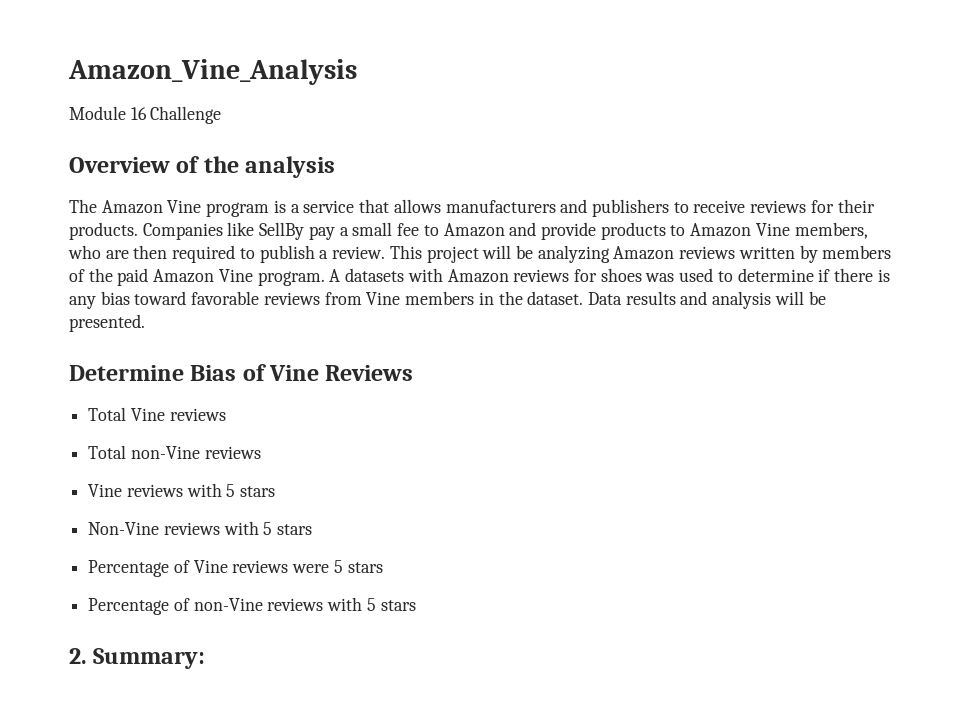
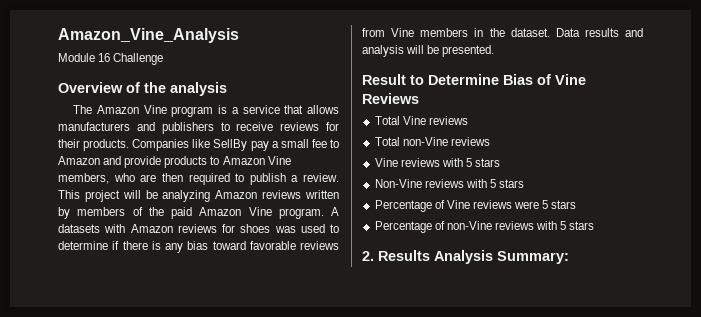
- Determine Bias of Vine Reviews
+ Result to Determine Bias of Vine Reviews
- 2. Summary:
+ 2. Results Analysis Summary:

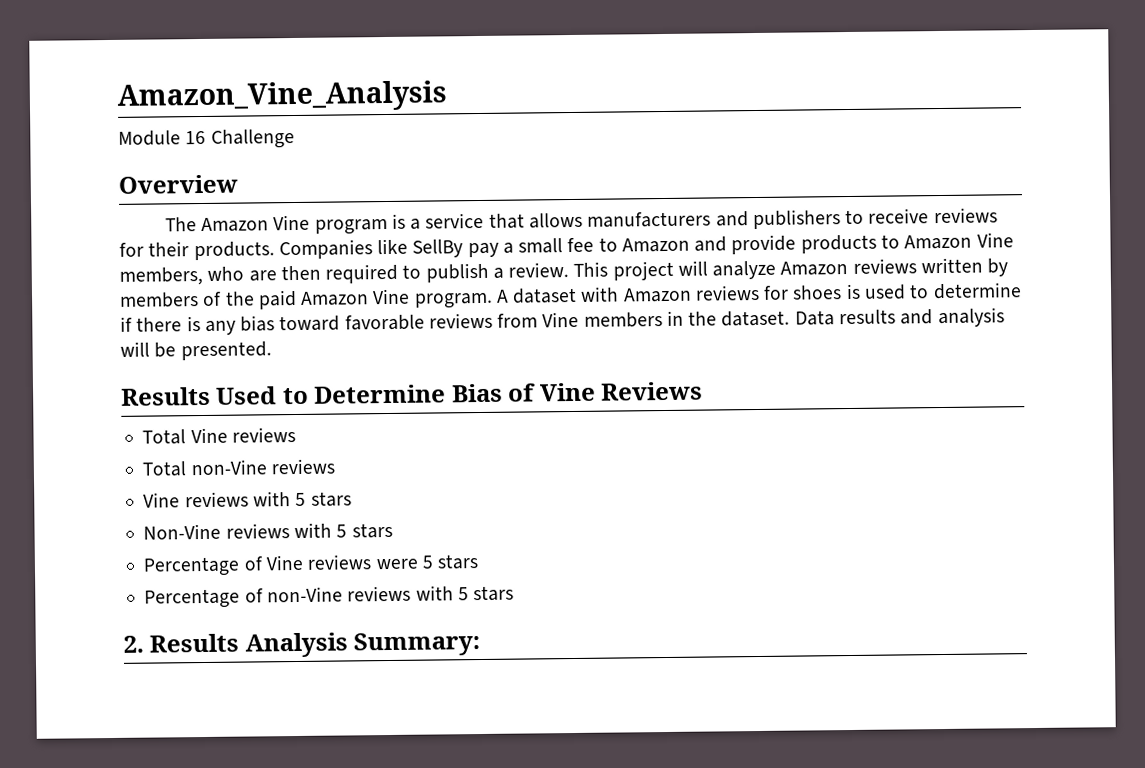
- Overview of the analysis
+ Overview
- This project will be analyzing Amazon reviews written by members of the paid Amazon Vine program.
+ This project will analyze Amazon reviews written by members of the paid Amazon Vine program.
- A datasets with Amazon reviews for shoes was used to determine if there is any bias toward favorable reviews from Vine members in the dataset.
+ A dataset with Amazon reviews for shoes is used to determine if there is any bias toward favorable reviews from Vine members in the dataset.
- Result to Determine Bias of Vine Reviews
+ Results Used to Determine Bias of Vine Reviews

